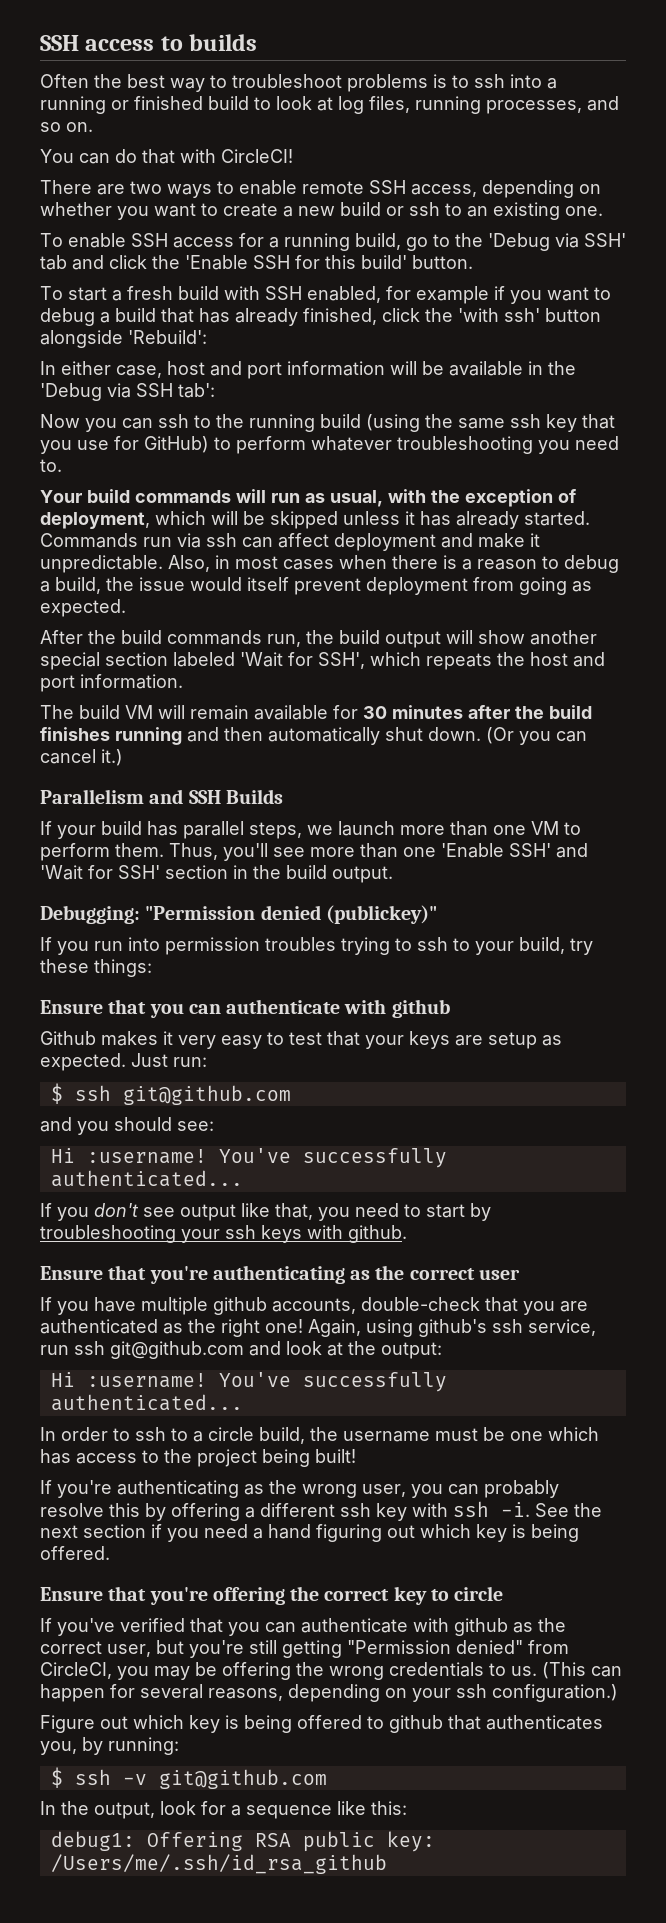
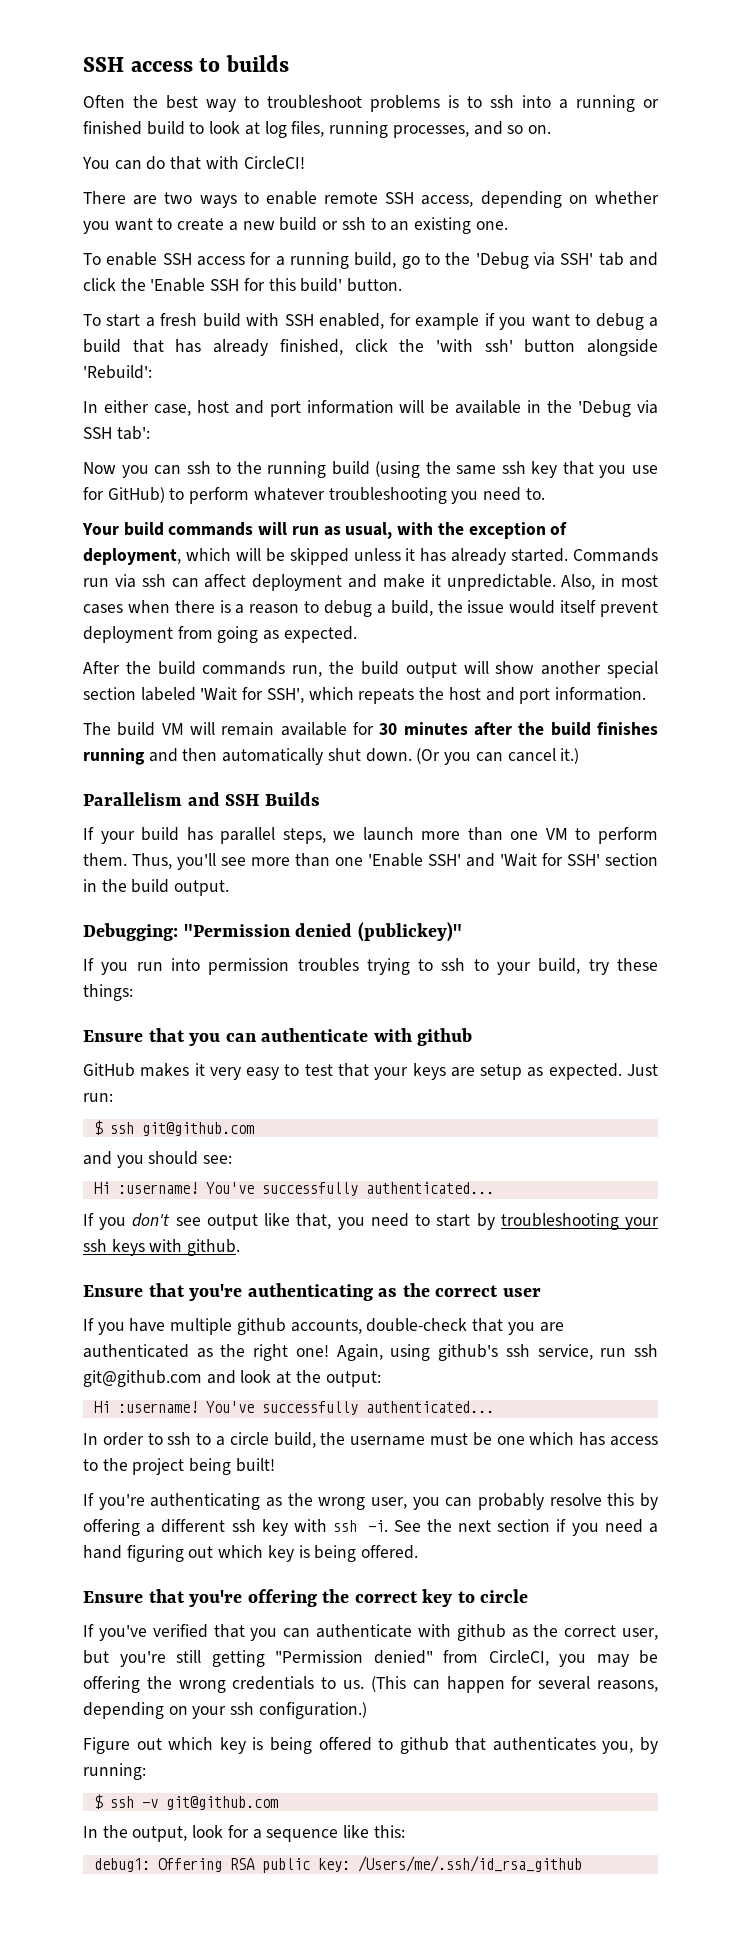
- Github makes it very easy to test that your keys are setup as expected.
+ GitHub makes it very easy to test that your keys are setup as expected.

